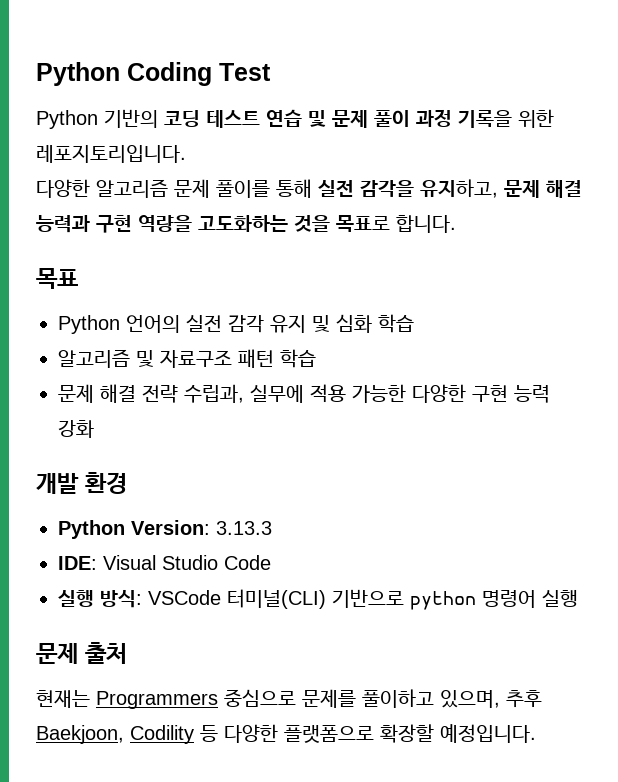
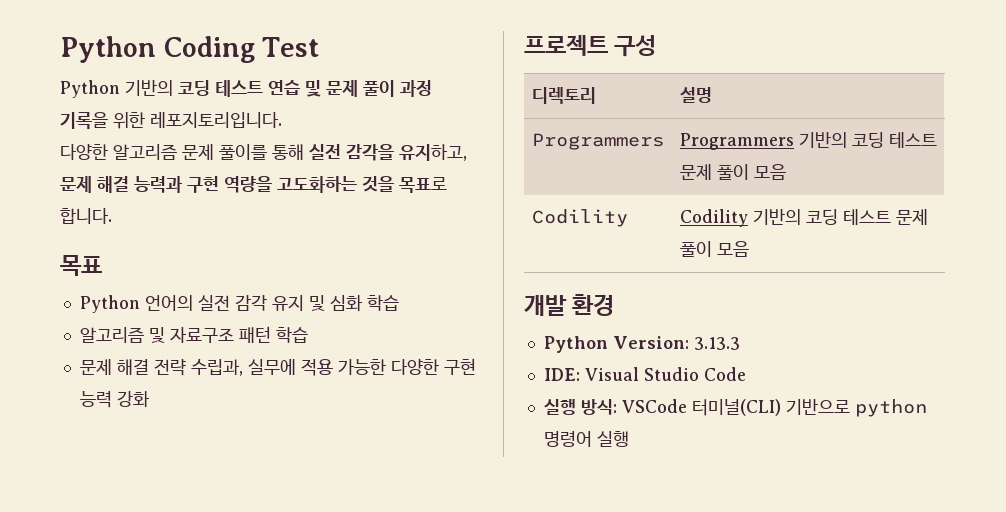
+ 프로젝트 구성
+ 디렉토리 | 설명
+ Programmers | Programmers 기반의 코딩 테스트 문제 풀이 모음
+ Codility | Codility 기반의 코딩 테스트 문제 풀이 모음
- 문제 출처
- 현재는 Programmers 중심으로 문제를 풀이하고 있으며, 추후 Baekjoon, Codility 등 다양한 플랫폼으로 확장할 예정입니다.

